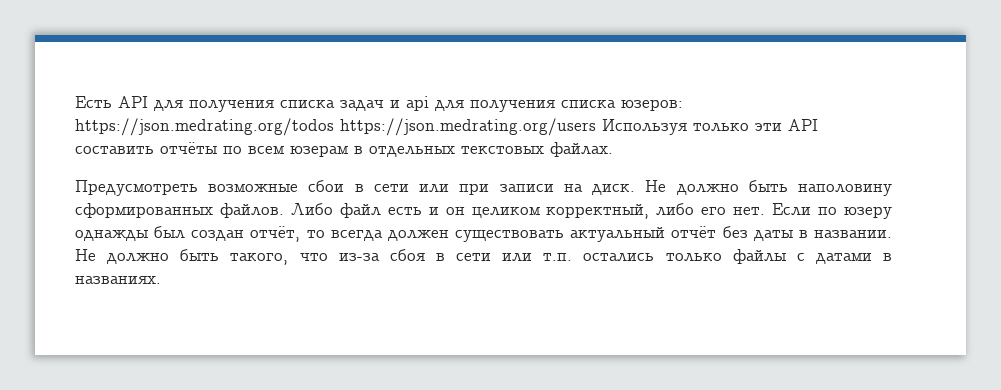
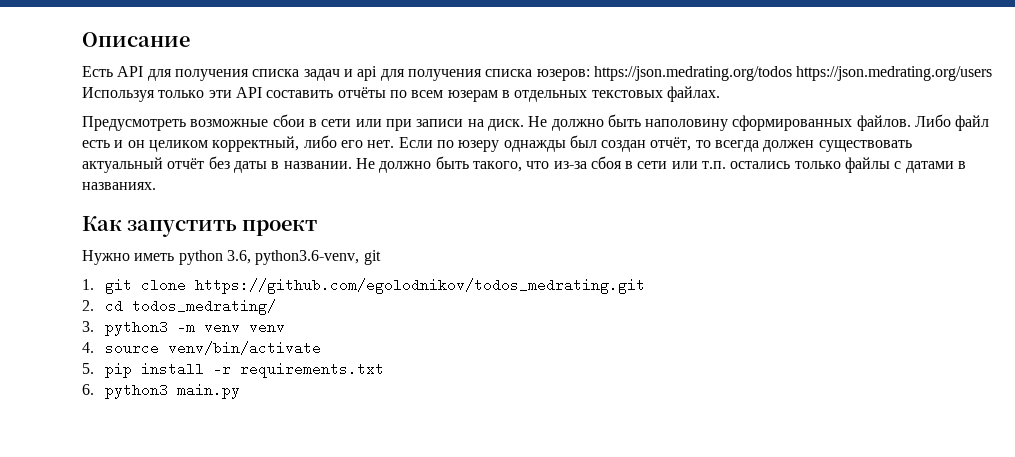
+ Описание
+ Как запустить проект
+ Нужно иметь python 3.6, python3.6-venv, git
+ 1. git clone https://github.com/egolodnikov/todos_medrating.git
+ 2. cd todos_medrating/
+ 3. python3 -m venv venv
+ 4. source venv/bin/activate
+ 5. pip install -r requirements.txt
+ 6. python3 main.py

